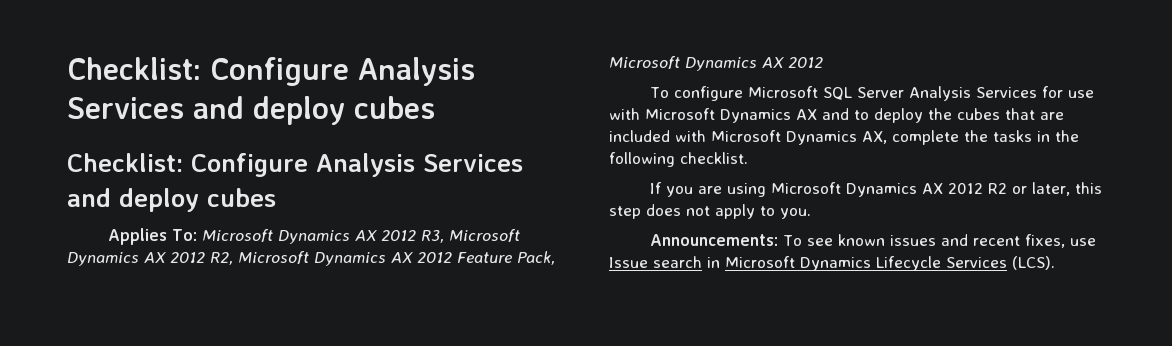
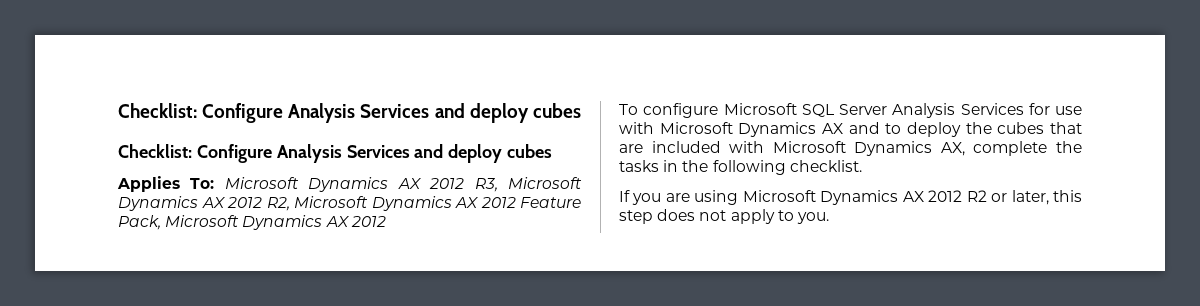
- Announcements: To see known issues and recent fixes, use Issue search in Microsoft Dynamics Lifecycle Services (LCS).

